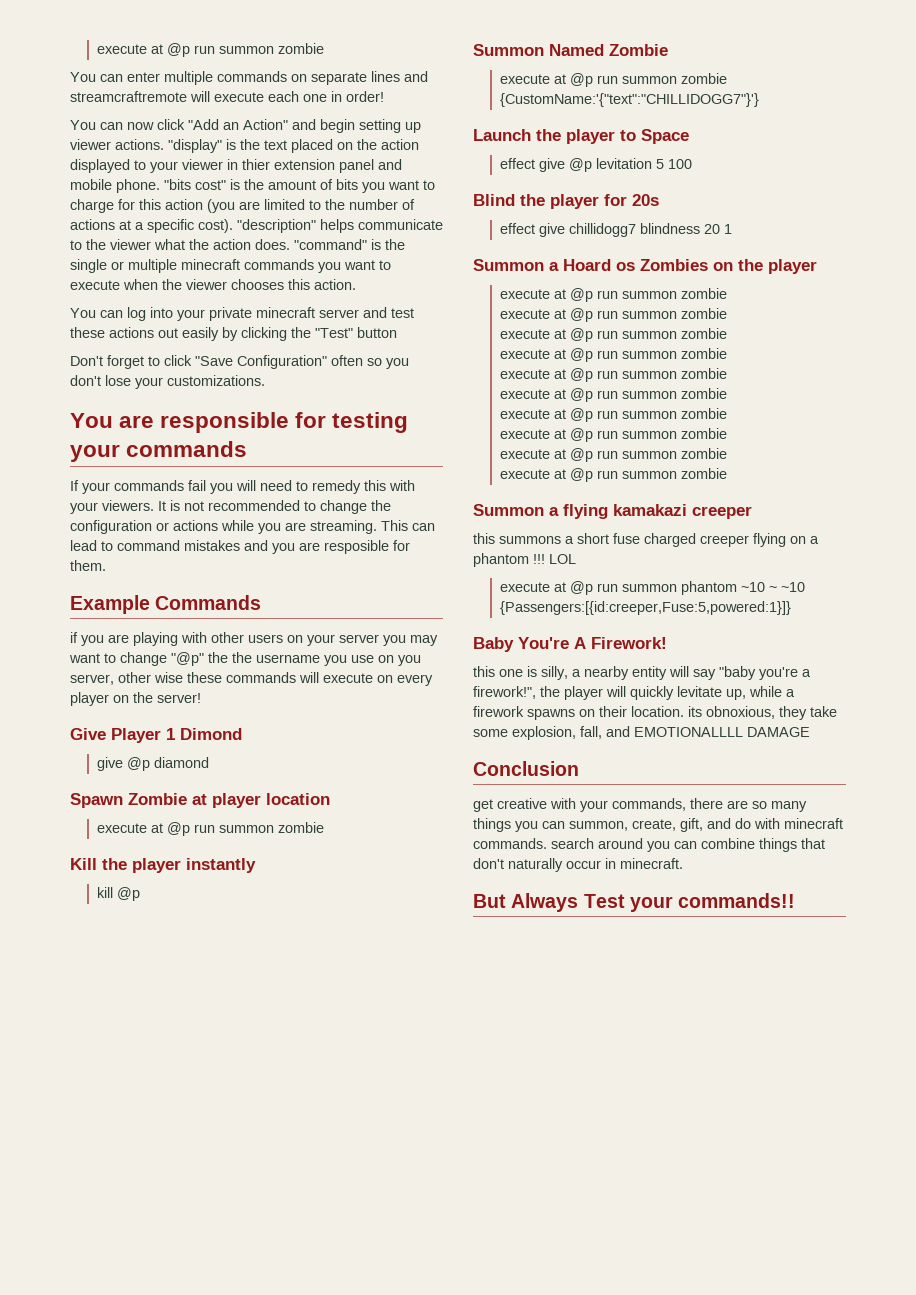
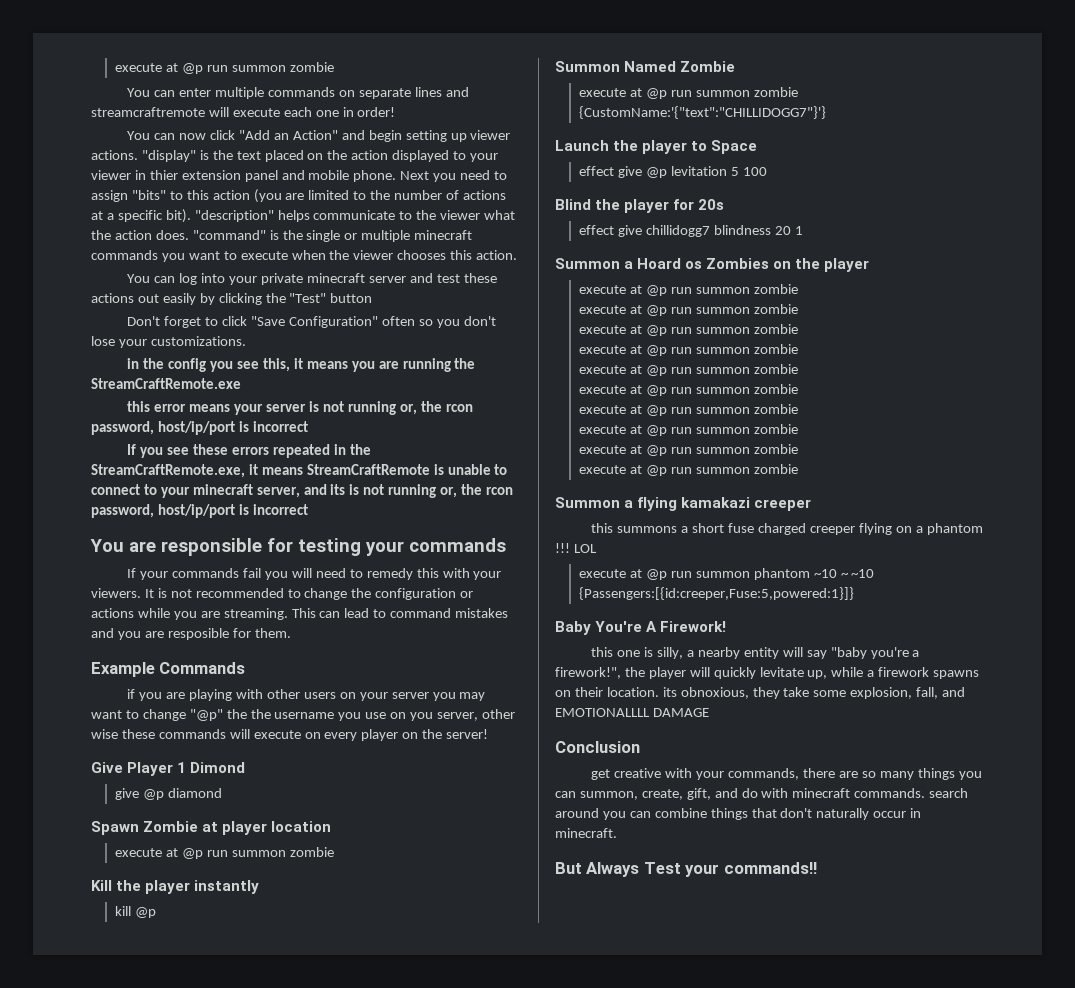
- "bits cost" is the amount of bits you want to charge for this action (you are limited to the number of actions at a specific cost).
+ Next you need to assign "bits" to this action (you are limited to the number of actions at a specific bit).
+ in the config you see this, it means you are running the StreamCraftRemote.exe
+ this error means your server is not running or, the rcon password, host/ip/port is incorrect
+ If you see these errors repeated in the StreamCraftRemote.exe, it means StreamCraftRemote is unable to connect to your minecraft server, and its is not running or, the rcon password, host/ip/port is incorrect

